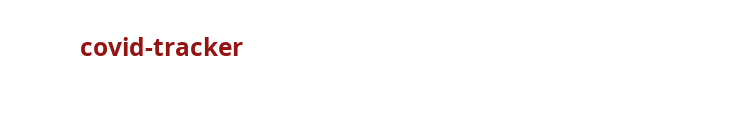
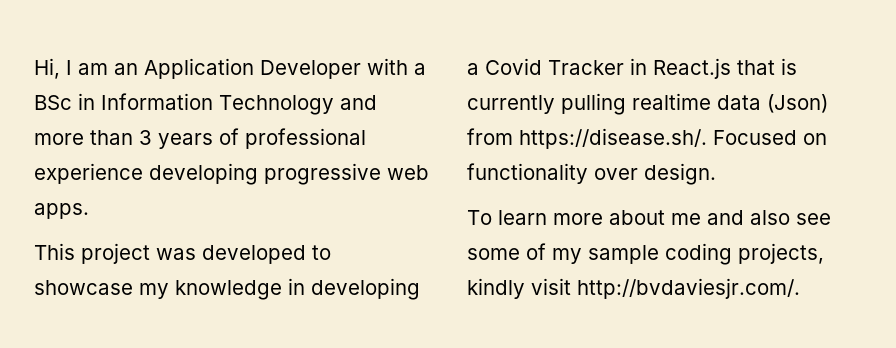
- covid-tracker
+ Hi, I am an Application Developer with a BSc in Information Technology and more than 3 years of professional experience developing progressive web apps.
+ This project was developed to showcase my knowledge in developing a Covid Tracker in React.js that is currently pulling realtime data (Json) from https://disease.sh/. Focused on functionality over design.
+ To learn more about me and also see some of my sample coding projects, kindly visit http://bvdaviesjr.com/.

